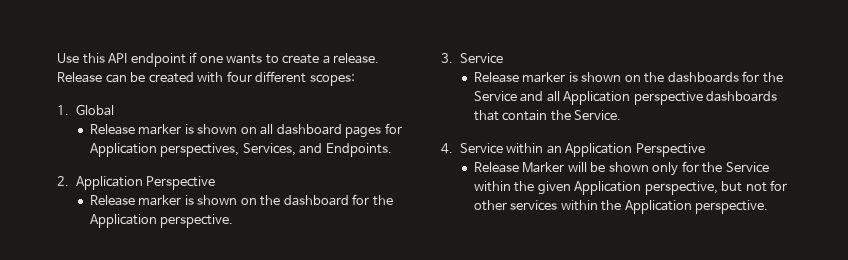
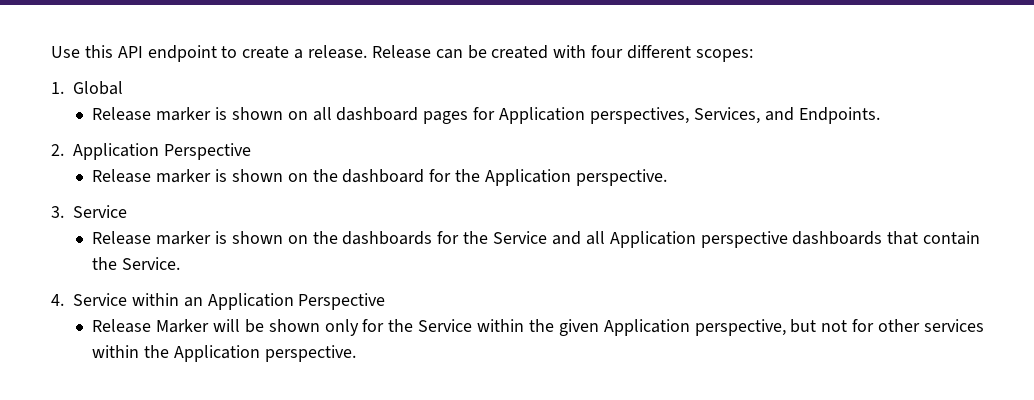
- Use this API endpoint if one wants to create a release.
+ Use this API endpoint to create a release.

